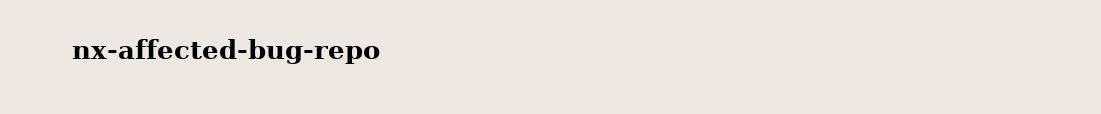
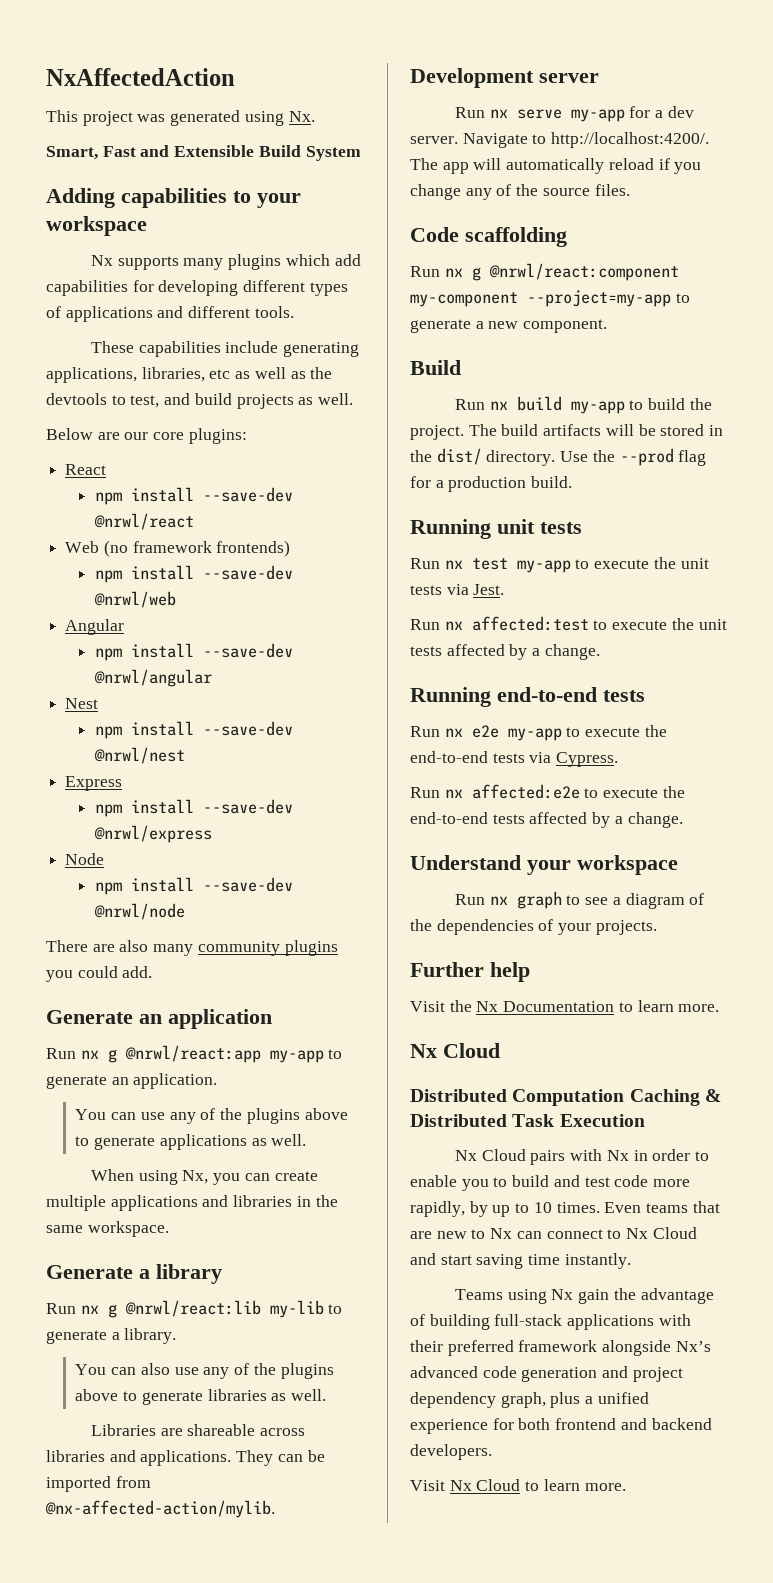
- nx-affected-bug-repo
+ NxAffectedAction
+ This project was generated using Nx.
+ Smart, Fast and Extensible Build System
+ Adding capabilities to your workspace
+ Nx supports many plugins which add capabilities for developing different types of applications and different tools.
+ These capabilities include generating applications, libraries, etc as well as the devtools to test, and build projects as well.
+ Below are our core plugins:
+ React
+ npm install --save-dev @nrwl/react
+ Web (no framework frontends)
+ npm install --save-dev @nrwl/web
+ Angular
+ npm install --save-dev @nrwl/angular
+ Nest
+ npm install --save-dev @nrwl/nest
+ Express
+ npm install --save-dev @nrwl/express
+ Node
+ npm install --save-dev @nrwl/node
+ There are also many community plugins you could add.
+ Generate an application
+ Run nx g @nrwl/react:app my-app to generate an application.
+ You can use any of the plugins above to generate applications as well.
+ When using Nx, you can create multiple applications and libraries in the same workspace.
+ Generate a library
+ Run nx g @nrwl/react:lib my-lib to generate a library.
+ You can also use any of the plugins above to generate libraries as well.
+ Libraries are shareable across libraries and applications. They can be imported from @nx-affected-action/mylib.
+ Development server
+ Run nx serve my-app for a dev server. Navigate to http://localhost:4200/. The app will automatically reload if you change any of the source files.
+ Code scaffolding
+ Run nx g @nrwl/react:component my-component --project=my-app to generate a new component.
+ Build
+ Run nx build my-app to build the project. The build artifacts will be stored in the dist/ directory. Use the --prod flag for a production build.
+ Running unit tests
+ Run nx test my-app to execute the unit tests via Jest.
+ Run nx affected:test to execute the unit tests affected by a change.
+ Running end-to-end tests
+ Run nx e2e my-app to execute the end-to-end tests via Cypress.
+ Run nx affected:e2e to execute the end-to-end tests affected by a change.
+ Understand your workspace
+ Run nx graph to see a diagram of the dependencies of your projects.
+ Further help
+ Visit the Nx Documentation to learn more.
+ Nx Cloud
+ Distributed Computation Caching & Distributed Task Execution
+ Nx Cloud pairs with Nx in order to enable you to build and test code more rapidly, by up to 10 times. Even teams that are new to Nx can connect to Nx Cloud and start saving time instantly.
+ Teams using Nx gain the advantage of building full-stack applications with their preferred framework alongside Nx’s advanced code generation and project dependency graph, plus a unified experience for both frontend and backend developers.
+ Visit Nx Cloud to learn more.

